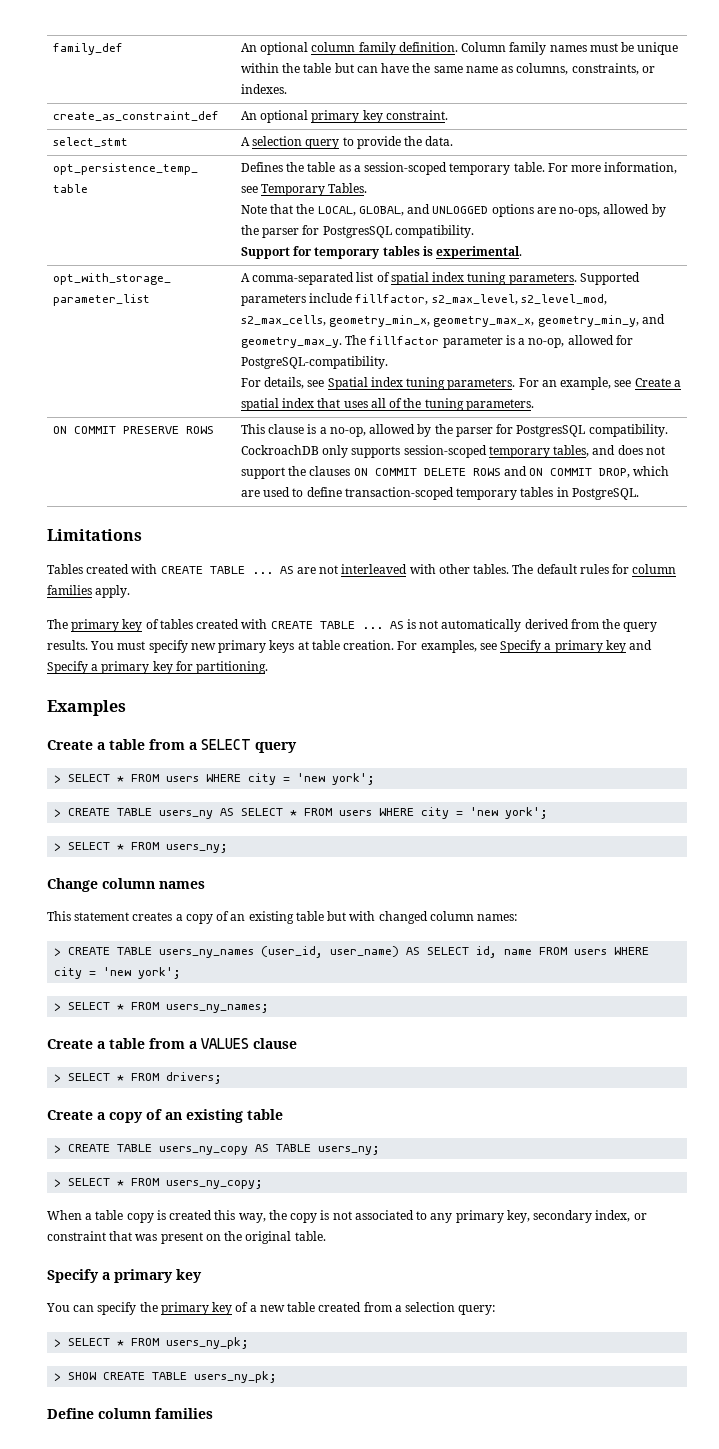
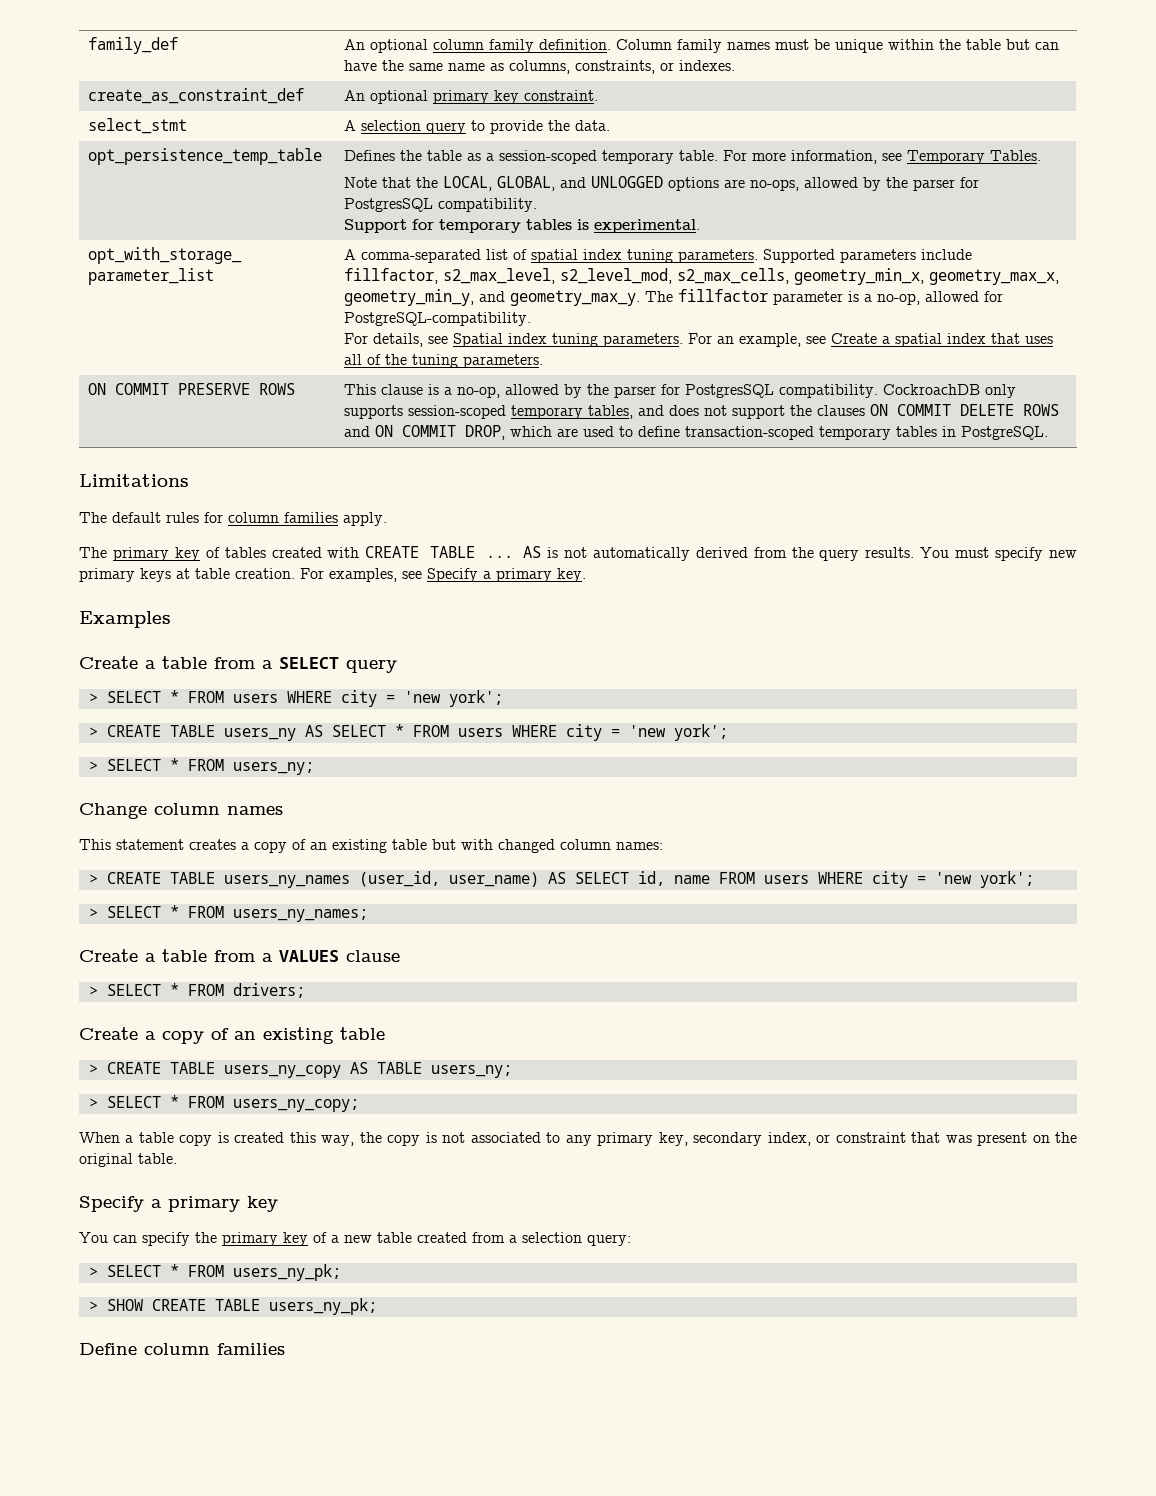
- Tables created with CREATE TABLE ... AS are not interleaved with other tables.
- For examples, see Specify a primary key and Specify a primary key for partitioning.
+ For examples, see Specify a primary key.

